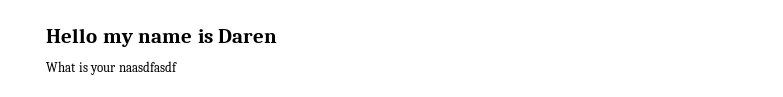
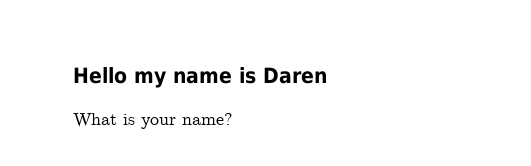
- What is your naasdfasdf
+ What is your name?

